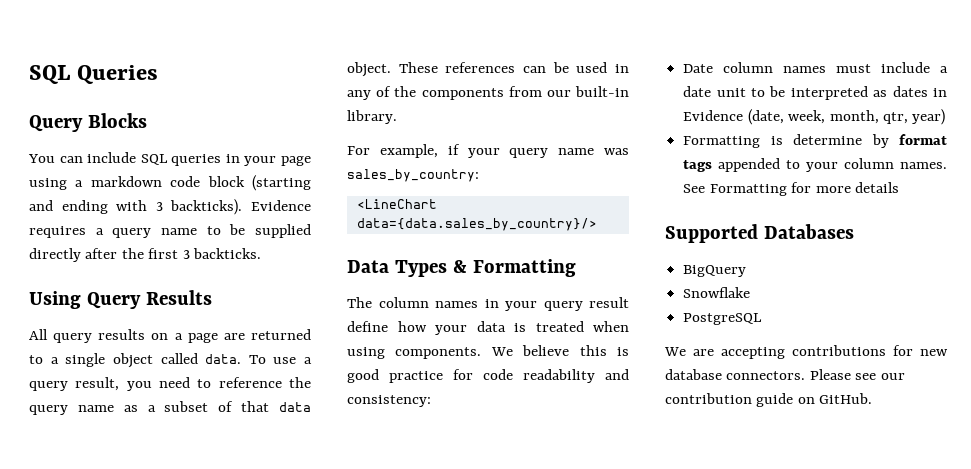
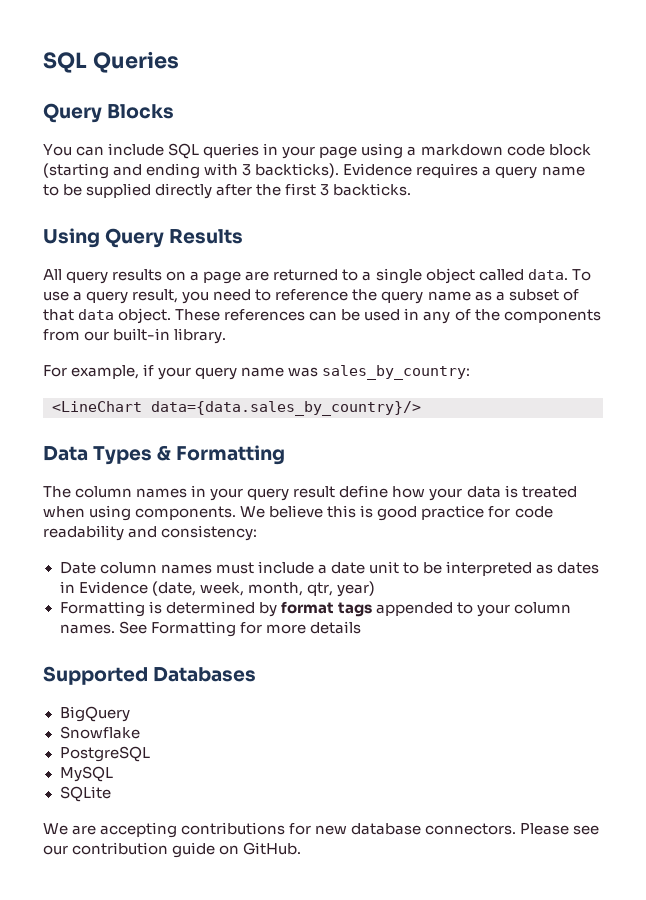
- Formatting is determine by format tags appended to your column names.
+ Formatting is determined by format tags appended to your column names.
+ MySQL
+ SQLite

